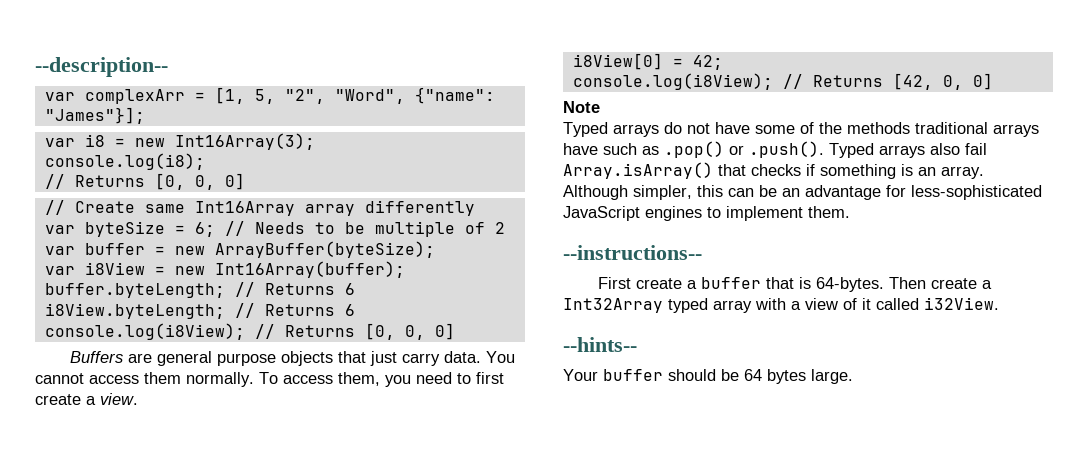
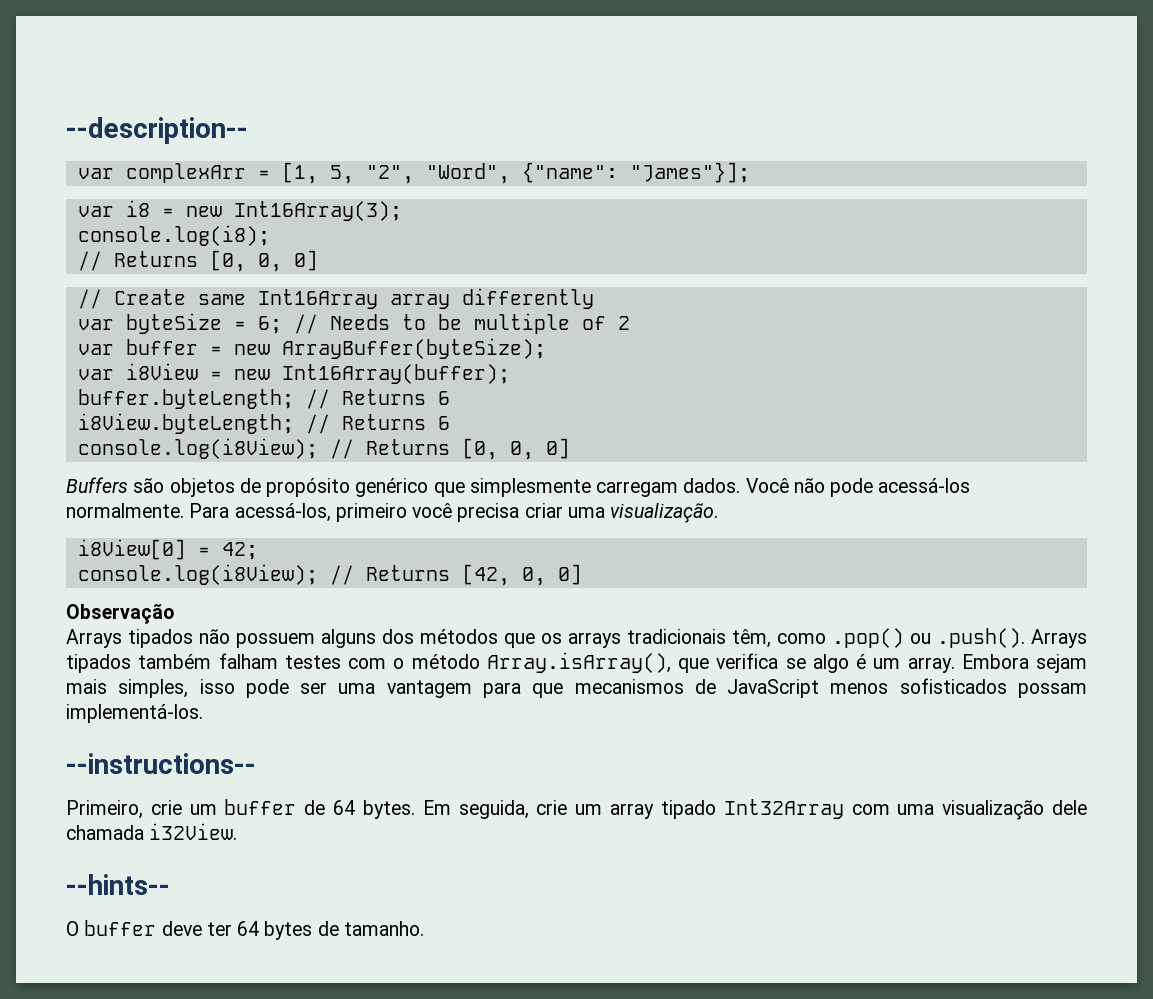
- Buffers are general purpose objects that just carry data. You cannot access them normally. To access them, you need to first create a view.
+ Buffers são objetos de propósito genérico que simplesmente carregam dados. Você não pode acessá-los normalmente. Para acessá-los, primeiro você precisa criar uma visualização.
- Note
- Typed arrays do not have some of the methods traditional arrays have such as .pop() or .push(). Typed arrays also fail Array.isArray() that checks if something is an array. Although simpler, this can be an advantage for less-sophisticated JavaScript engines to implement them.
+ Observação
+ Arrays tipados não possuem alguns dos métodos que os arrays tradicionais têm, como .pop() ou .push(). Arrays tipados também falham testes com o método Array.isArray(), que verifica se algo é um array. Embora sejam mais simples, isso pode ser uma vantagem para que mecanismos de JavaScript menos sofisticados possam implementá-los.
  --instructions--
- First create a buffer that is 64-bytes. Then create a Int32Array typed array with a view of it called i32View.
+ Primeiro, crie um buffer de 64 bytes. Em seguida, crie um array tipado Int32Array com uma visualização dele chamada i32View.
  --hints--
- Your buffer should be 64 bytes large.
+ O buffer deve ter 64 bytes de tamanho.

